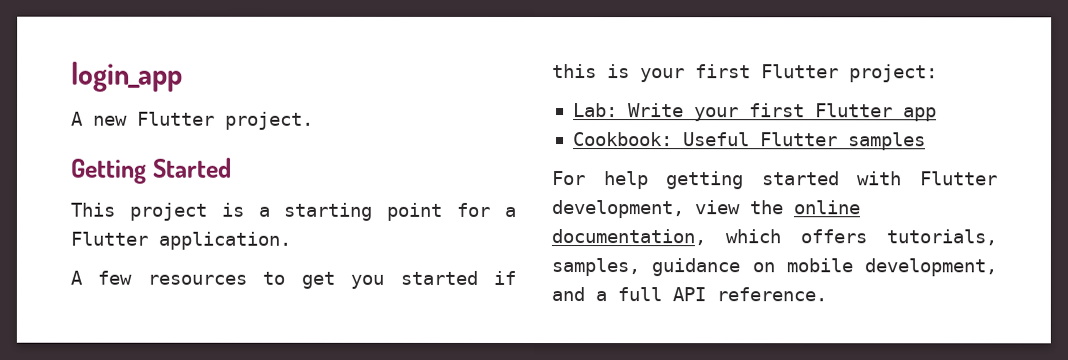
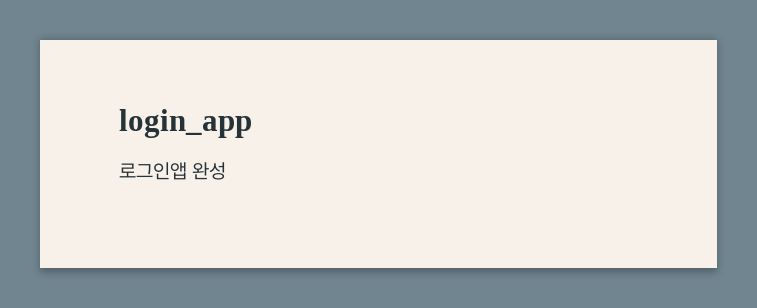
- A new Flutter project.
- Getting Started
- This project is a starting point for a Flutter application.
- A few resources to get you started if this is your first Flutter project:
- Lab: Write your first Flutter app
- Cookbook: Useful Flutter samples
- For help getting started with Flutter development, view the online documentation, which offers tutorials, samples, guidance on mobile development, and a full API reference.
+ 로그인앱 완성

